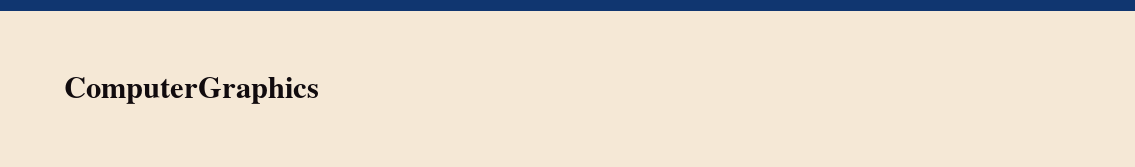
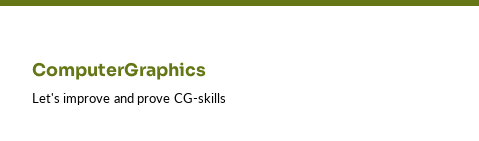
+ Let's improve and prove CG-skills

